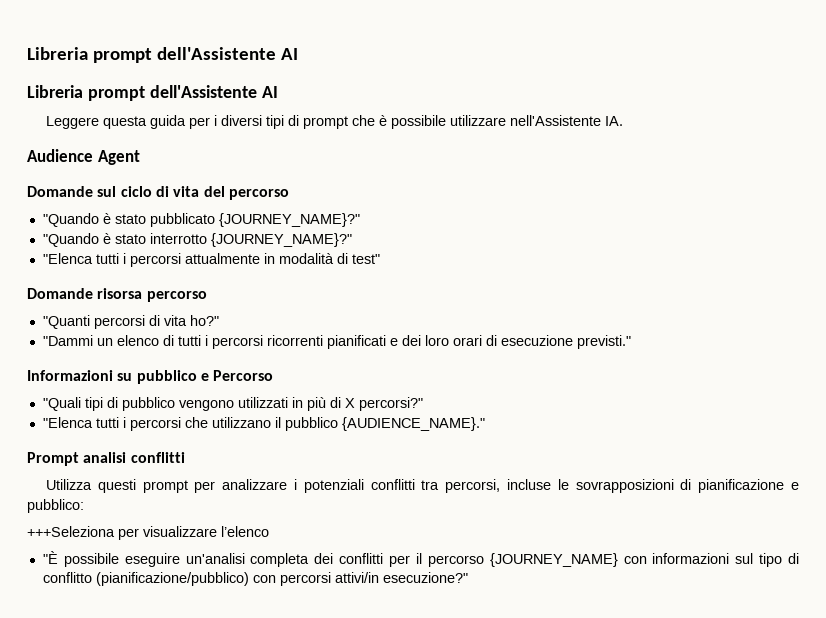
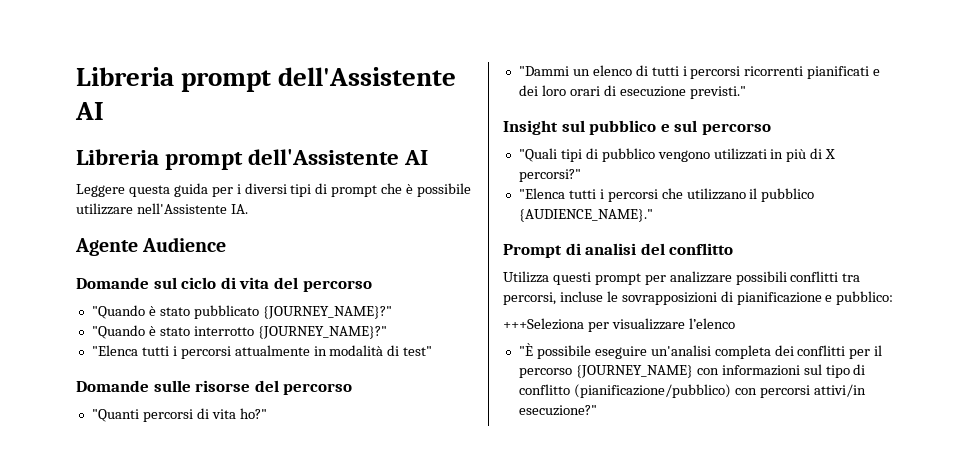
- Audience Agent
+ Agente Audience
- Domande risorsa percorso
+ Domande sulle risorse del percorso
- Informazioni su pubblico e Percorso
+ Insight sul pubblico e sul percorso
- Prompt analisi conflitti
+ Prompt di analisi del conflitto
- Utilizza questi prompt per analizzare i potenziali conflitti tra percorsi, incluse le sovrapposizioni di pianificazione e pubblico:
+ Utilizza questi prompt per analizzare possibili conflitti tra percorsi, incluse le sovrapposizioni di pianificazione e pubblico:

